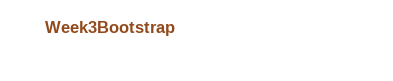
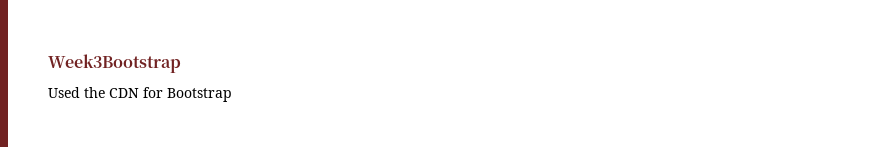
+ Used the CDN for Bootstrap

